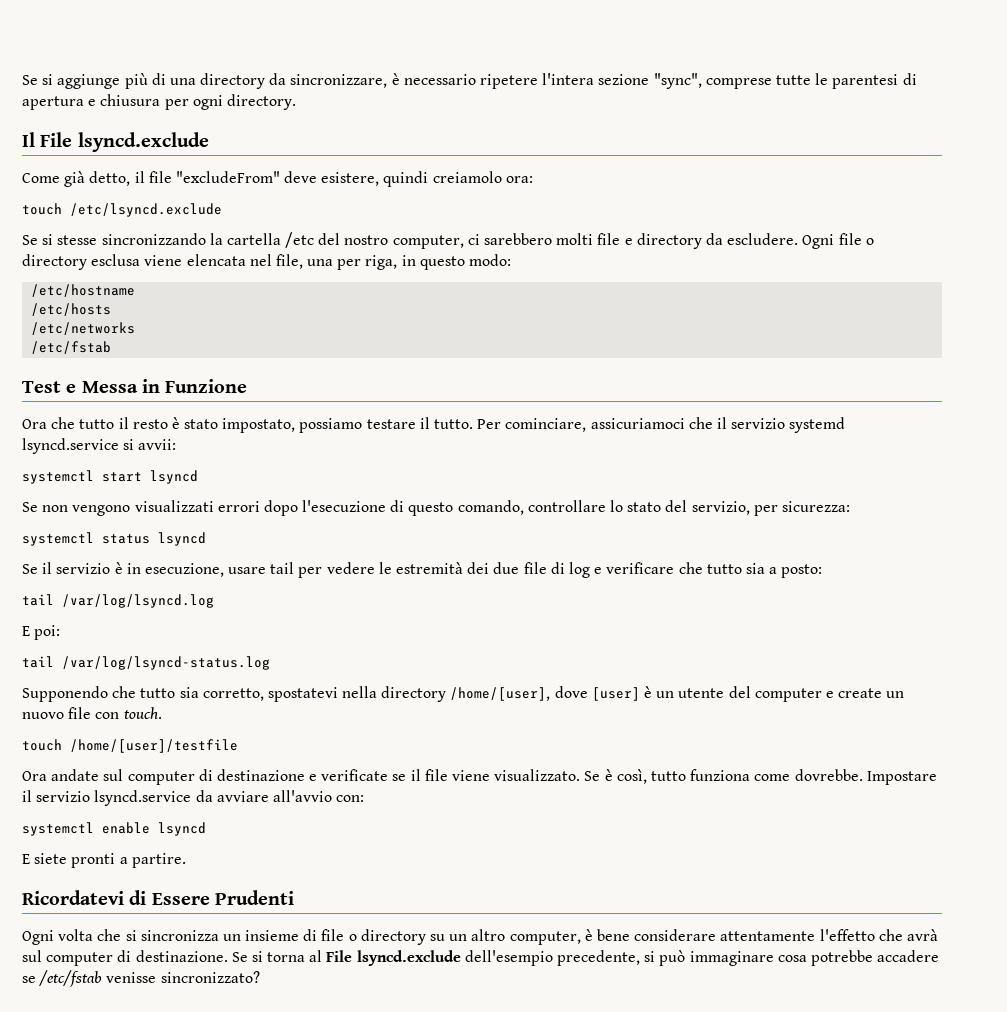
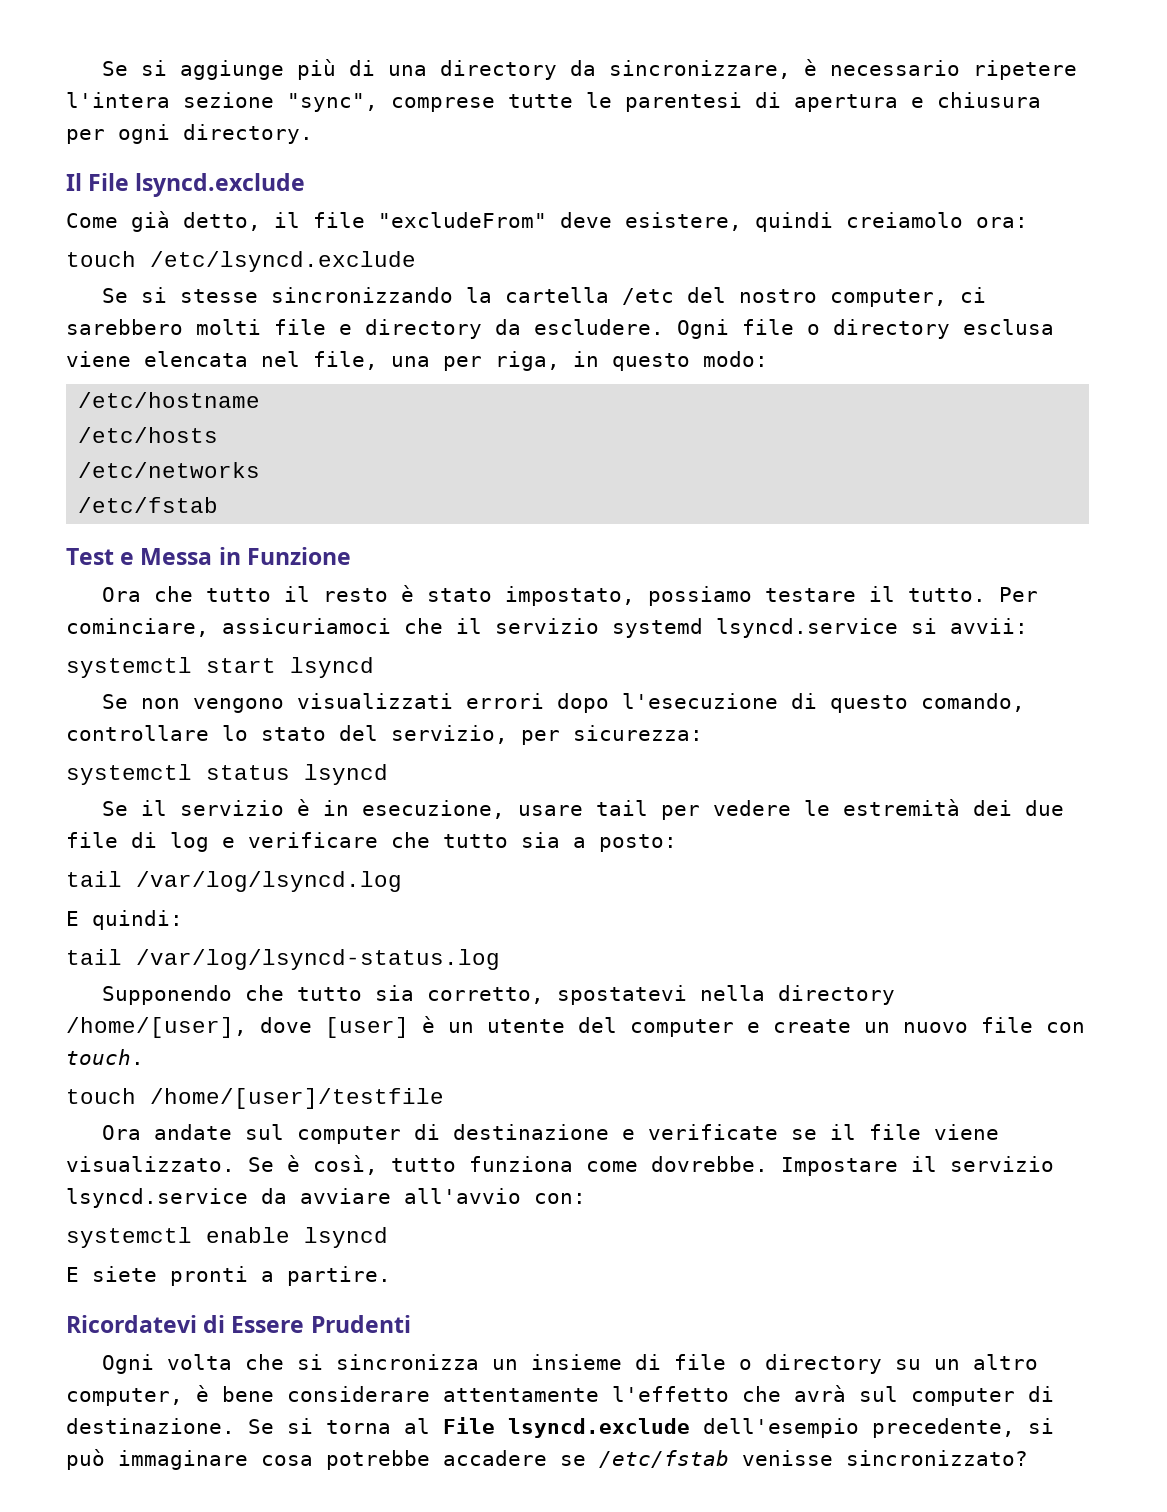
- E poi:
+ E quindi:

